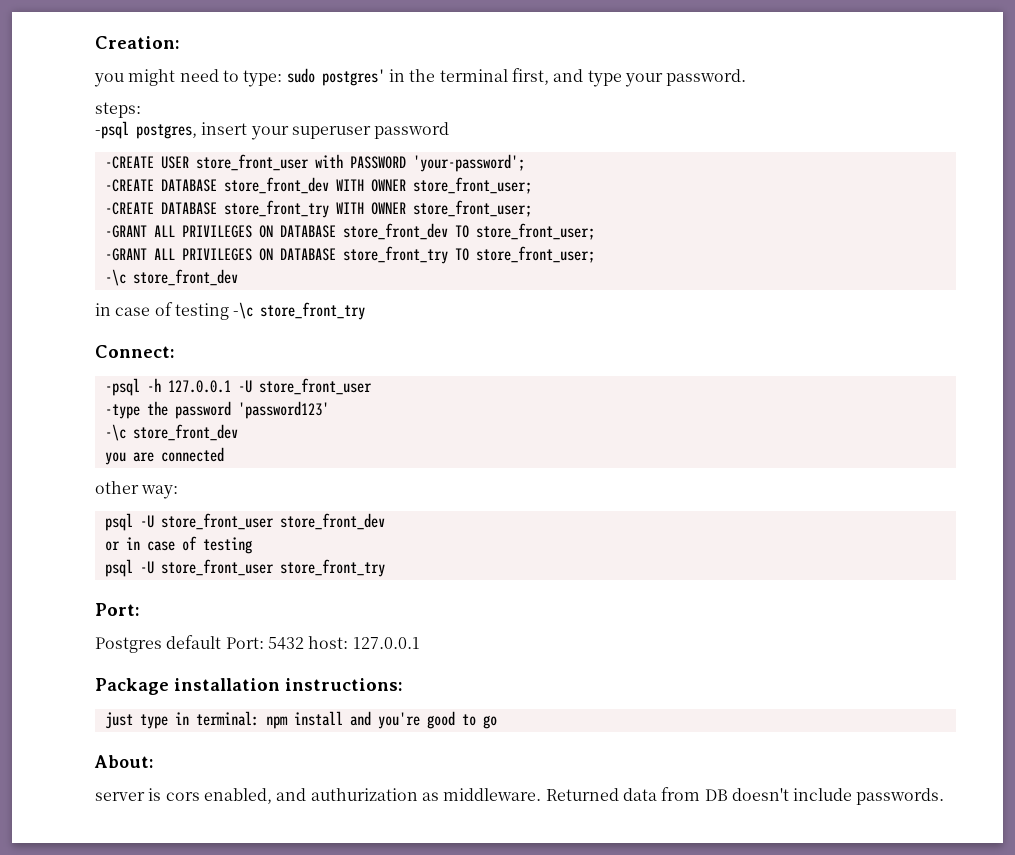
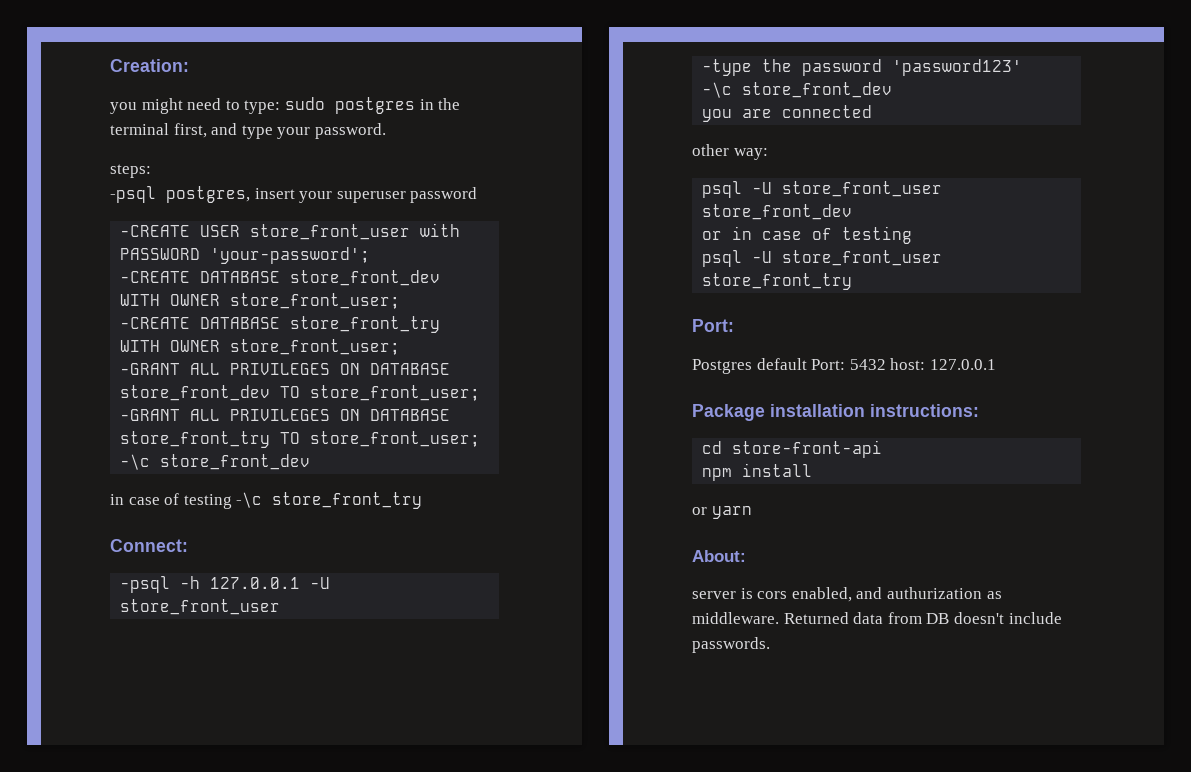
- you might need to type: sudo postgres' in the terminal first, and type your password.
+ you might need to type: sudo postgres in the terminal first, and type your password.
- just type in terminal: npm install and you're good to go
+ cd store-front-api
+ npm install
+ or yarn

